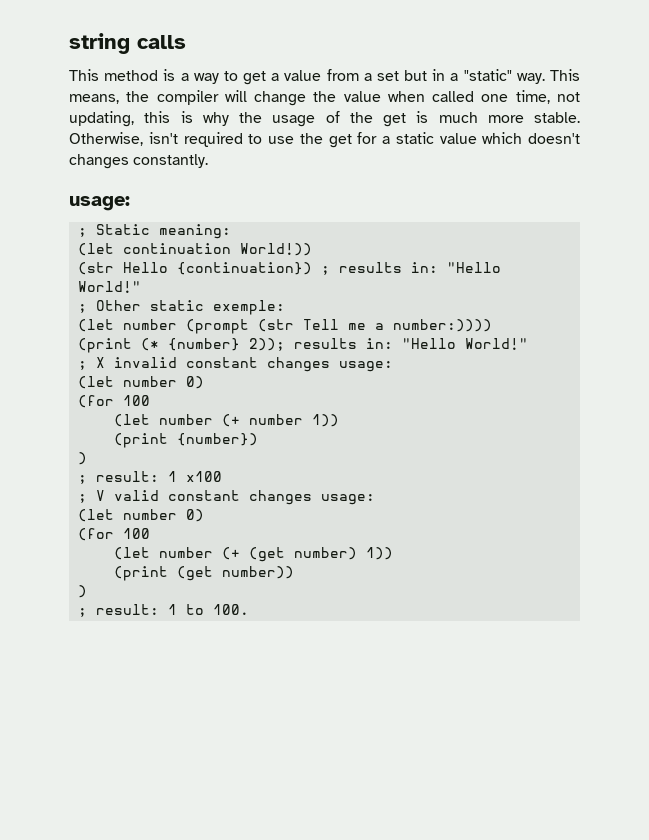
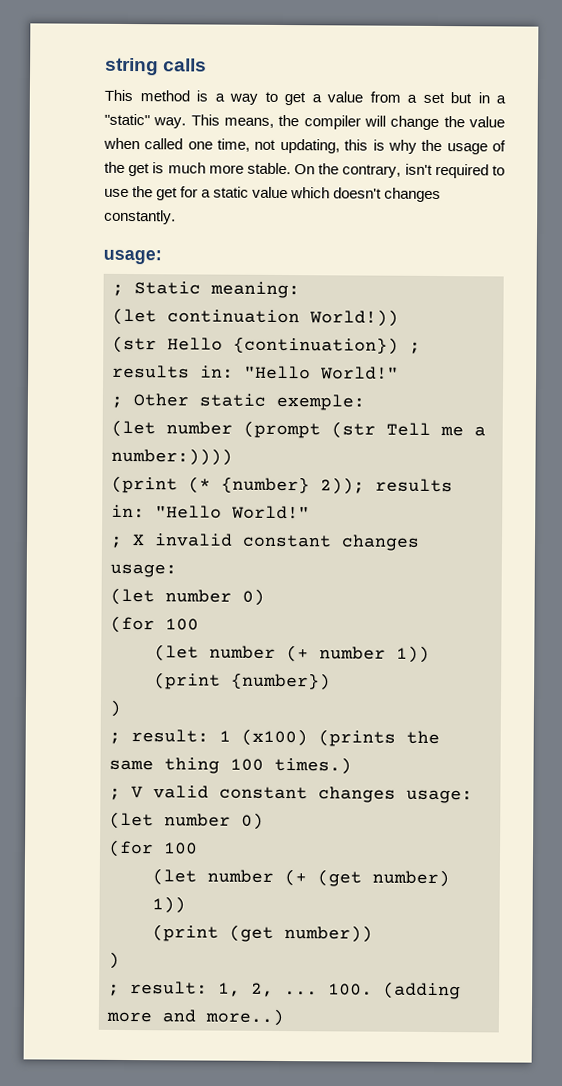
- Otherwise, isn't required to use the get for a static value which doesn't changes constantly.
+ On the contrary, isn't required to use the get for a static value which doesn't changes constantly.
- ; result: 1 x100
+ ; result: 1 (x100) (prints the same thing 100 times.)
- ; result: 1 to 100.
+ ; result: 1, 2, ... 100. (adding more and more..)

